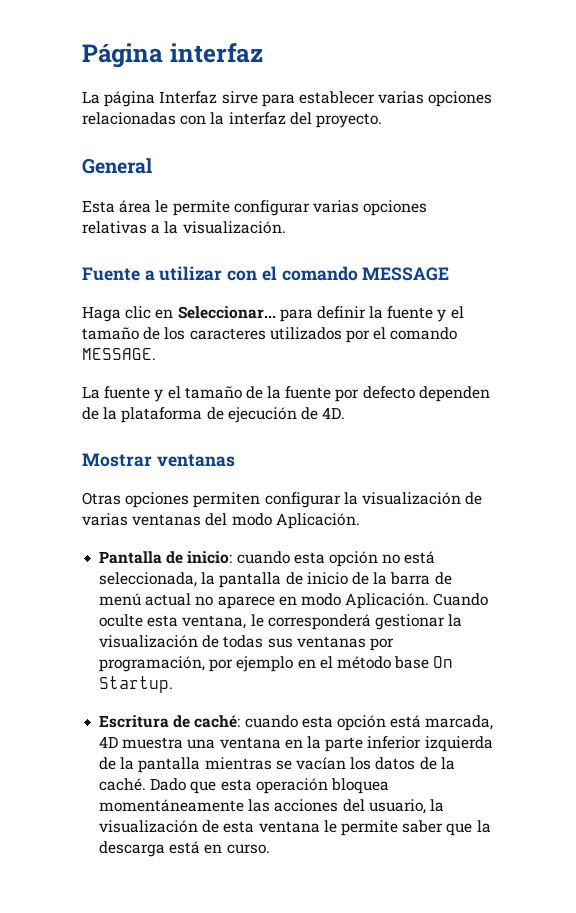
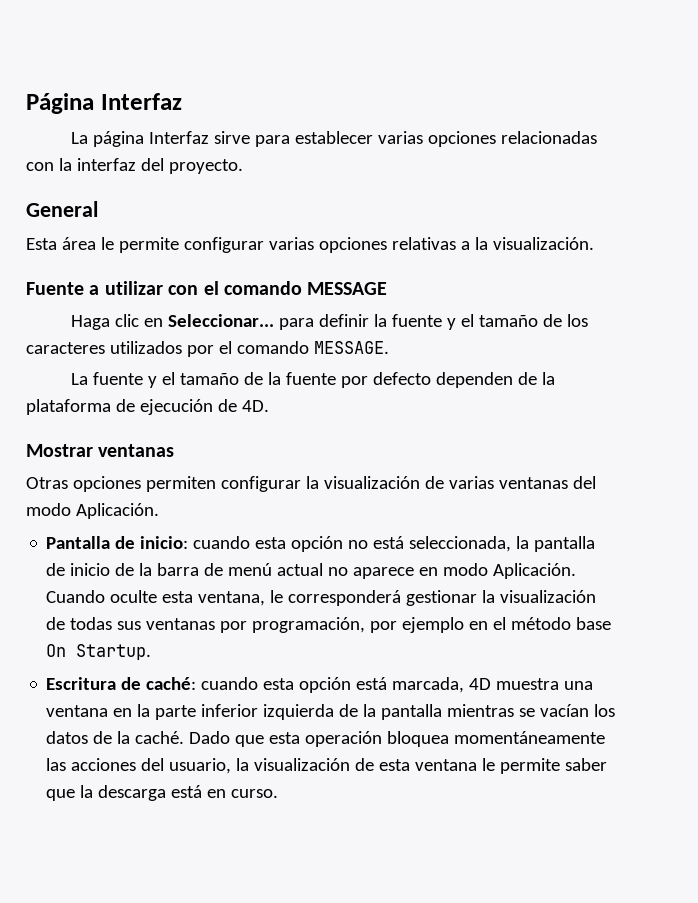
- Página interfaz
+ Página Interfaz

